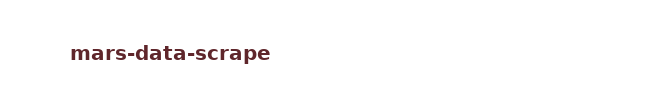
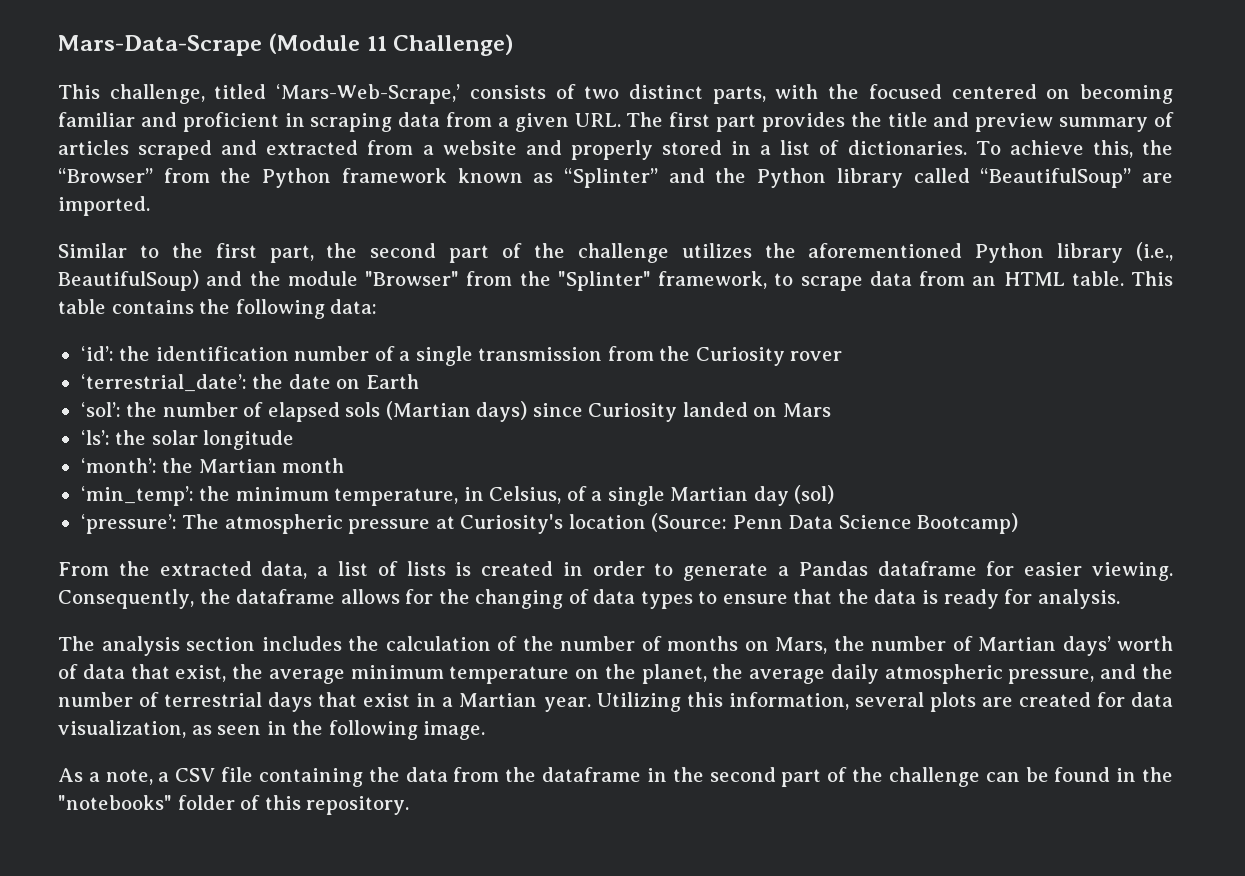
- mars-data-scrape
+ Mars-Data-Scrape (Module 11 Challenge)
+ This challenge, titled ‘Mars-Web-Scrape,’ consists of two distinct parts, with the focused centered on becoming familiar and proficient in scraping data from a given URL. The first part provides the title and preview summary of articles scraped and extracted from a website and properly stored in a list of dictionaries. To achieve this, the “Browser” from the Python framework known as “Splinter” and the Python library called “BeautifulSoup” are imported.
+ Similar to the first part, the second part of the challenge utilizes the aforementioned Python library (i.e., BeautifulSoup) and the module "Browser" from the "Splinter" framework, to scrape data from an HTML table. This table contains the following data:
+ ‘id’: the identification number of a single transmission from the Curiosity rover
+ ‘terrestrial_date’: the date on Earth
+ ‘sol’: the number of elapsed sols (Martian days) since Curiosity landed on Mars
+ ‘ls’: the solar longitude
+ ‘month’: the Martian month
+ ‘min_temp’: the minimum temperature, in Celsius, of a single Martian day (sol)
+ ‘pressure’: The atmospheric pressure at Curiosity's location (Source: Penn Data Science Bootcamp)
+ From the extracted data, a list of lists is created in order to generate a Pandas dataframe for easier viewing. Consequently, the dataframe allows for the changing of data types to ensure that the data is ready for analysis.
+ The analysis section includes the calculation of the number of months on Mars, the number of Martian days’ worth of data that exist, the average minimum temperature on the planet, the average daily atmospheric pressure, and the number of terrestrial days that exist in a Martian year. Utilizing this information, several plots are created for data visualization, as seen in the following image.
+ As a note, a CSV file containing the data from the dataframe in the second part of the challenge can be found in the "notebooks" folder of this repository.

